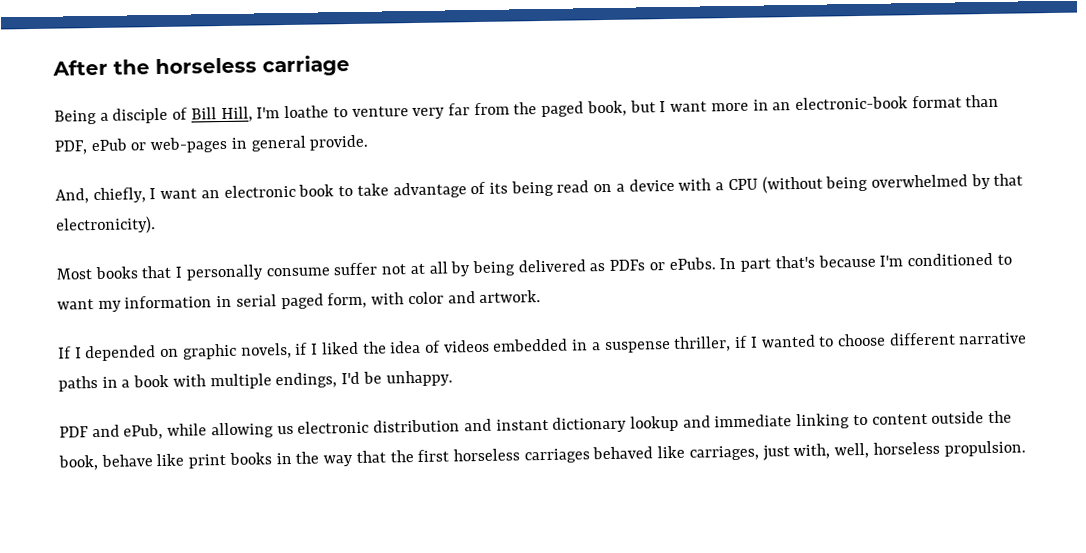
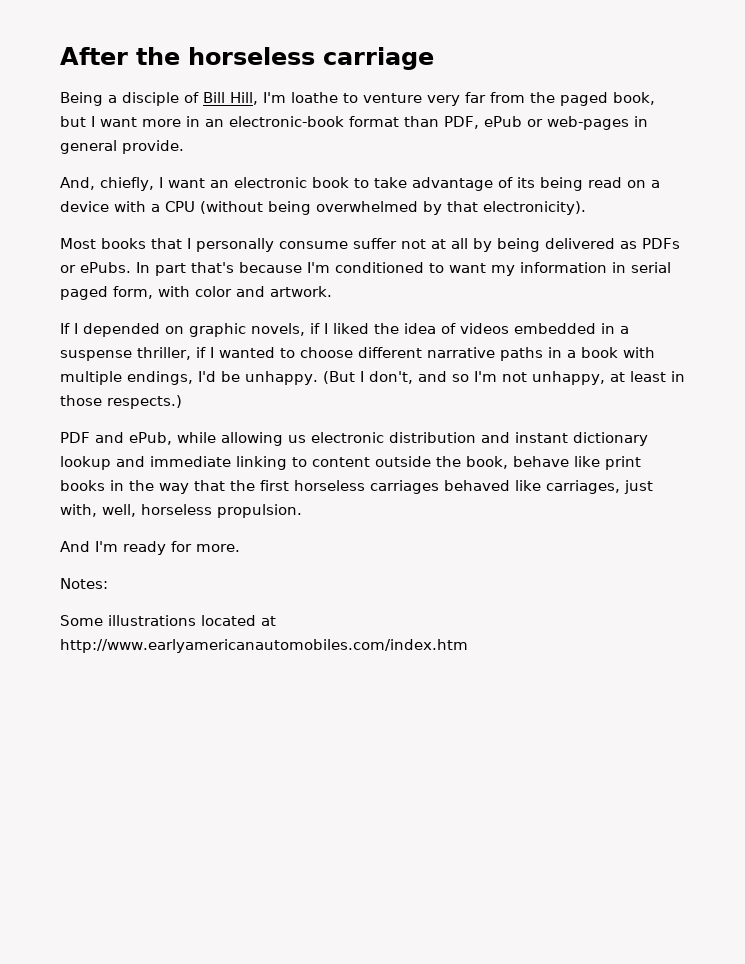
+ (But I don't, and so I'm not unhappy, at least in those respects.)
+ And I'm ready for more.
+ Notes:
+ Some illustrations located at http://www.earlyamericanautomobiles.com/index.htm

